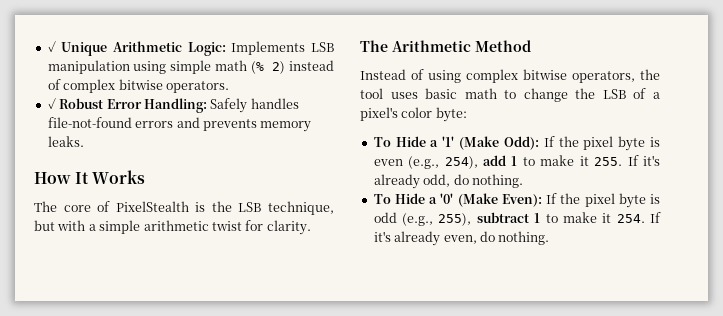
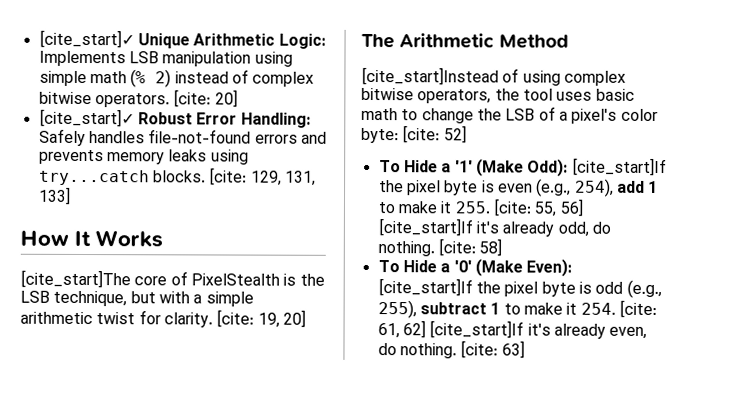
- ✓ Unique Arithmetic Logic: Implements LSB manipulation using simple math (% 2) instead of complex bitwise operators.
- ✓ Robust Error Handling: Safely handles file-not-found errors and prevents memory leaks.
+ [cite_start]✓ Unique Arithmetic Logic: Implements LSB manipulation using simple math (% 2) instead of complex bitwise operators. [cite: 20]
+ [cite_start]✓ Robust Error Handling: Safely handles file-not-found errors and prevents memory leaks using try...catch blocks. [cite: 129, 131, 133]
- The core of PixelStealth is the LSB technique, but with a simple arithmetic twist for clarity.
+ [cite_start]The core of PixelStealth is the LSB technique, but with a simple arithmetic twist for clarity. [cite: 19, 20]
- Instead of using complex bitwise operators, the tool uses basic math to change the LSB of a pixel's color byte:
+ [cite_start]Instead of using complex bitwise operators, the tool uses basic math to change the LSB of a pixel's color byte: [cite: 52]
- To Hide a '1' (Make Odd): If the pixel byte is even (e.g., 254), add 1 to make it 255. If it's already odd, do nothing.
+ To Hide a '1' (Make Odd): [cite_start]If the pixel byte is even (e.g., 254), add 1 to make it 255. [cite: 55, 56] [cite_start]If it's already odd, do nothing. [cite: 58]
- To Hide a '0' (Make Even): If the pixel byte is odd (e.g., 255), subtract 1 to make it 254. If it's already even, do nothing.
+ To Hide a '0' (Make Even): [cite_start]If the pixel byte is odd (e.g., 255), subtract 1 to make it 254. [cite: 61, 62] [cite_start]If it's already even, do nothing.
+ [cite: 63]

